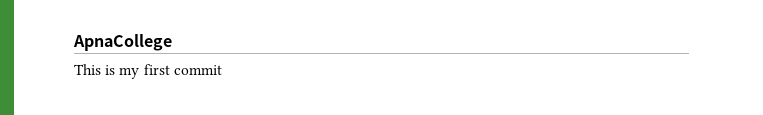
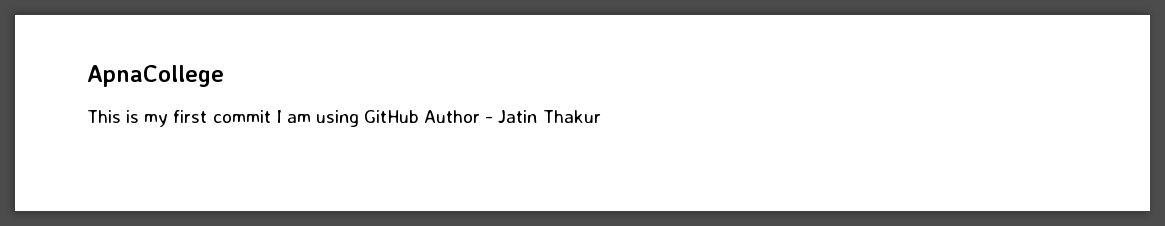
- This is my first commit
+ This is my first commit I am using GitHub Author - Jatin Thakur

